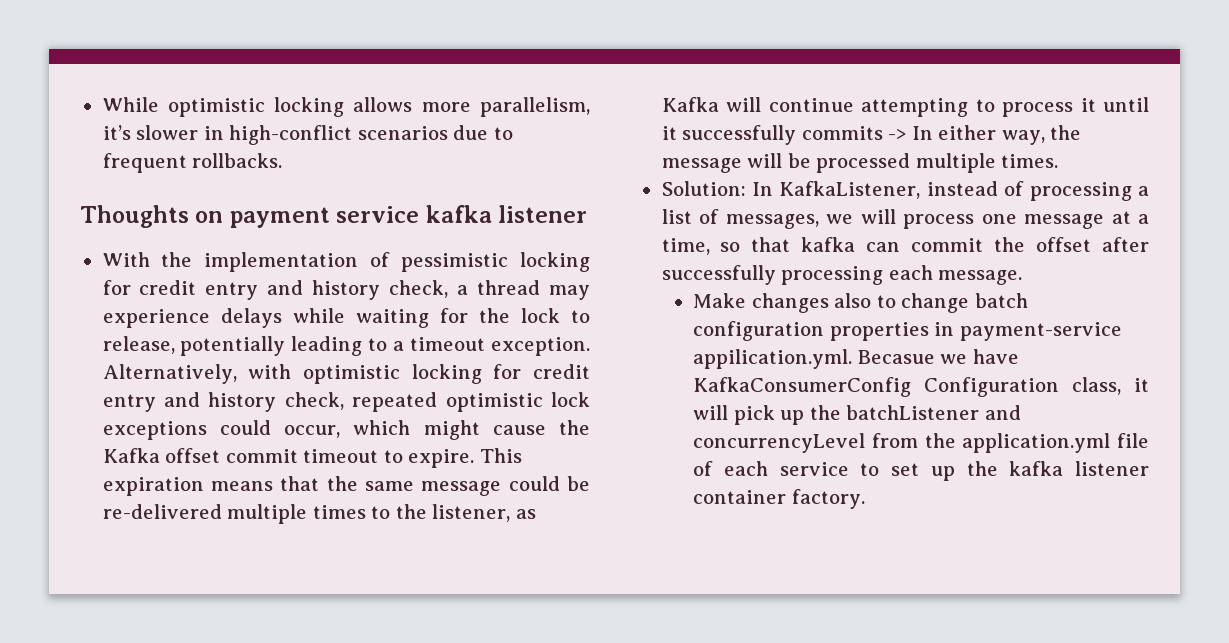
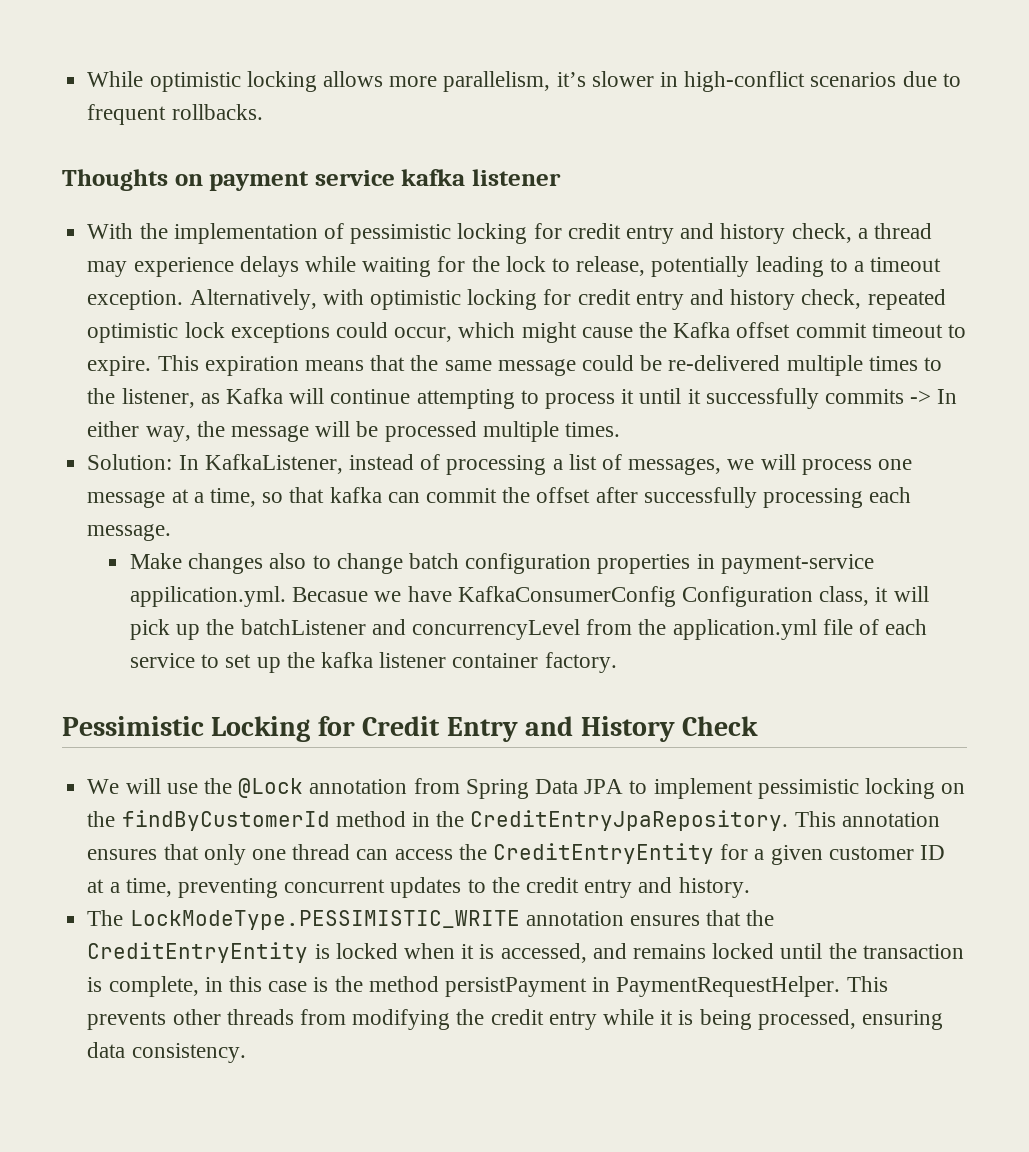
+ Pessimistic Locking for Credit Entry and History Check
+ We will use the @Lock annotation from Spring Data JPA to implement pessimistic locking on the findByCustomerId method in the CreditEntryJpaRepository. This annotation ensures that only one thread can access the CreditEntryEntity for a given customer ID at a time, preventing concurrent updates to the credit entry and history.
+ The LockModeType.PESSIMISTIC_WRITE annotation ensures that the CreditEntryEntity is locked when it is accessed, and remains locked until the transaction is complete, in this case is the method persistPayment in PaymentRequestHelper. This prevents other threads from modifying the credit entry while it is being processed, ensuring data consistency.

